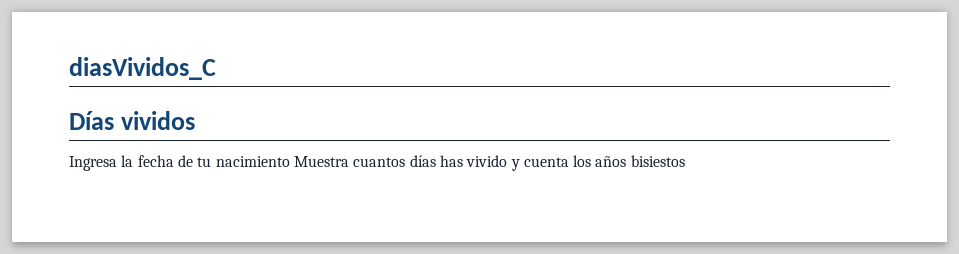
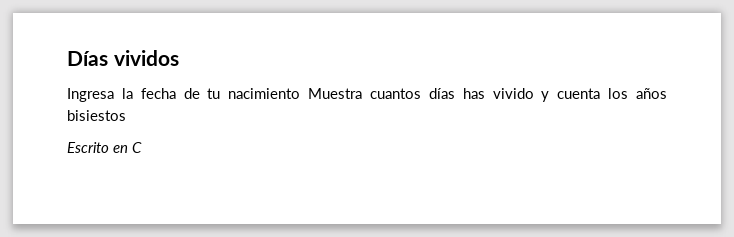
- diasVividos_C
+ Escrito en C

